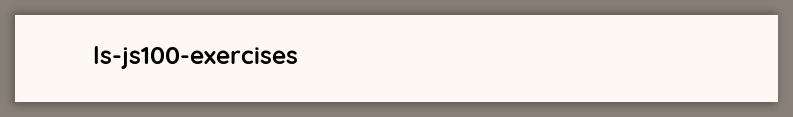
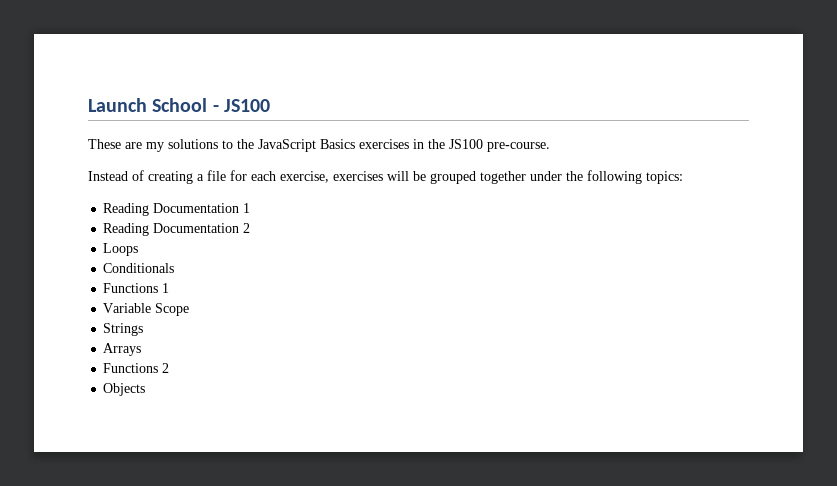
- ls-js100-exercises
+ Launch School - JS100
+ These are my solutions to the JavaScript Basics exercises in the JS100 pre-course.
+ Instead of creating a file for each exercise, exercises will be grouped together under the following topics:
+ Reading Documentation 1
+ Reading Documentation 2
+ Loops
+ Conditionals
+ Functions 1
+ Variable Scope
+ Strings
+ Arrays
+ Functions 2
+ Objects

